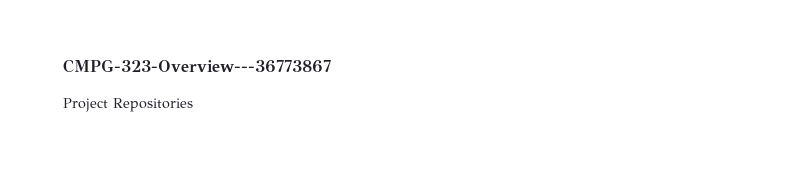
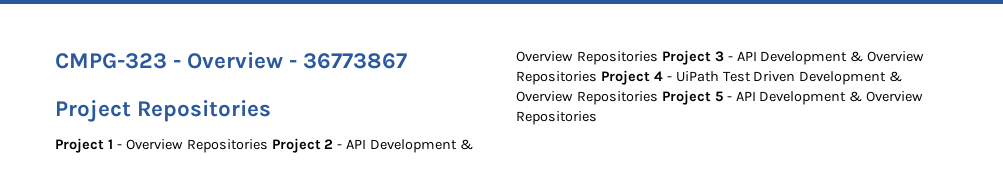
- CMPG-323-Overview---36773867
+ CMPG-323 - Overview - 36773867
  Project Repositories
+ Project 1 - Overview Repositories Project 2 - API Development & Overview Repositories Project 3 - API Development & Overview Repositories Project 4 - UiPath Test Driven Development & Overview Repositories Project 5 - API Development & Overview Repositories

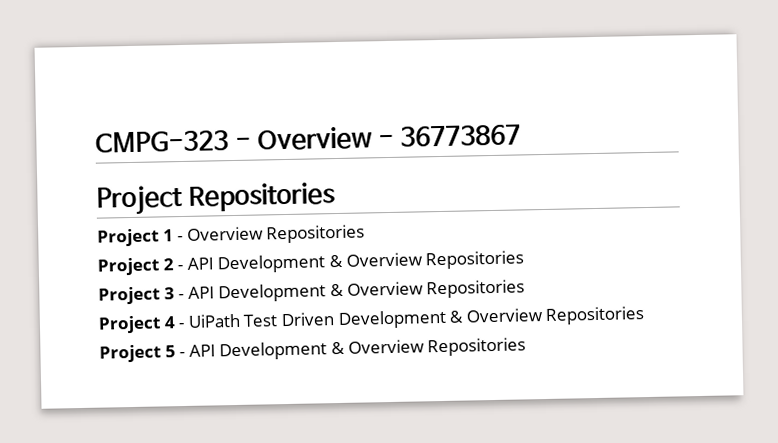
- Project 1 - Overview Repositories Project 2 - API Development & Overview Repositories Project 3 - API Development & Overview Repositories Project 4 - UiPath Test Driven Development & Overview Repositories Project 5 - API Development & Overview Repositories
+ Project 1 - Overview Repositories
+ Project 2 - API Development & Overview Repositories
+ Project 3 - API Development & Overview Repositories
+ Project 4 - UiPath Test Driven Development & Overview Repositories
+ Project 5 - API Development & Overview Repositories

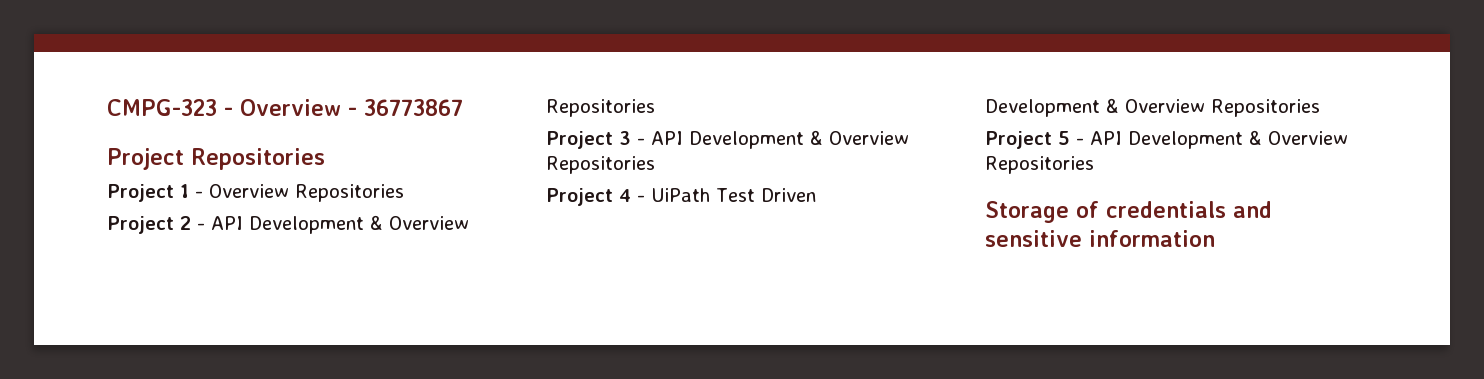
+ Storage of credentials and sensitive information

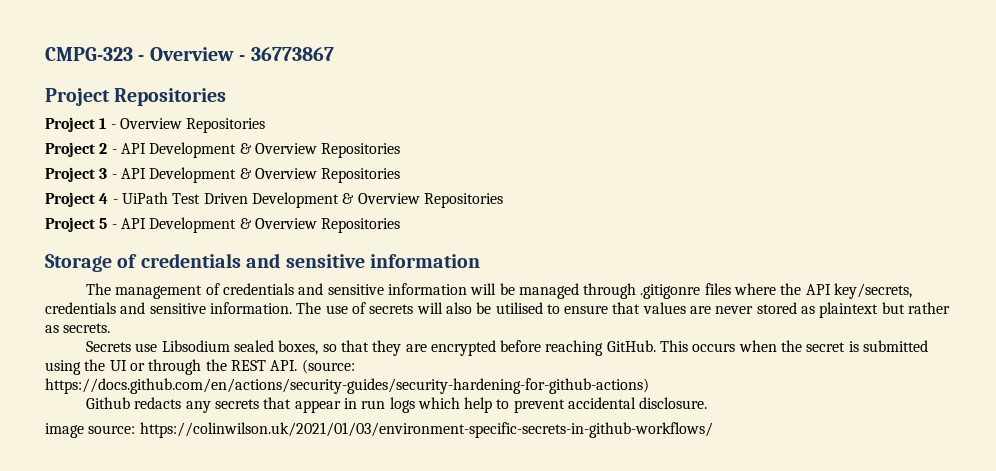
+ The management of credentials and sensitive information will be managed through .gitigonre files where the API key/secrets, credentials and sensitive information. The use of secrets will also be utilised to ensure that values are never stored as plaintext but rather as secrets.
+ Secrets use Libsodium sealed boxes, so that they are encrypted before reaching GitHub. This occurs when the secret is submitted using the UI or through the REST API. (source: https://docs.github.com/en/actions/security-guides/security-hardening-for-github-actions)
+ Github redacts any secrets that appear in run logs which help to prevent accidental disclosure.
+ image source: https://colinwilson.uk/2021/01/03/environment-specific-secrets-in-github-workflows/

